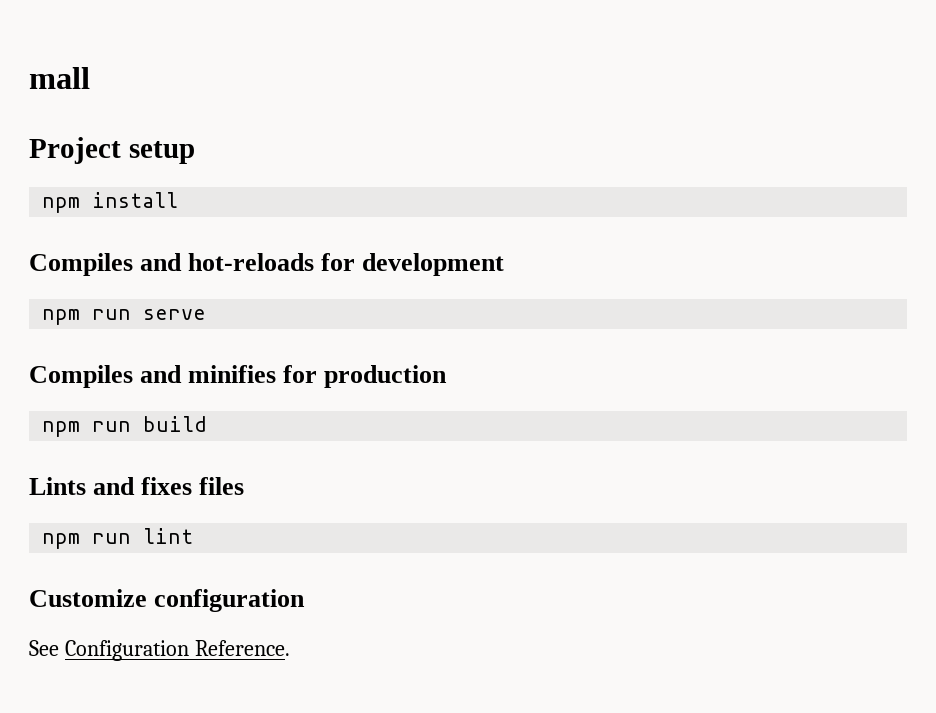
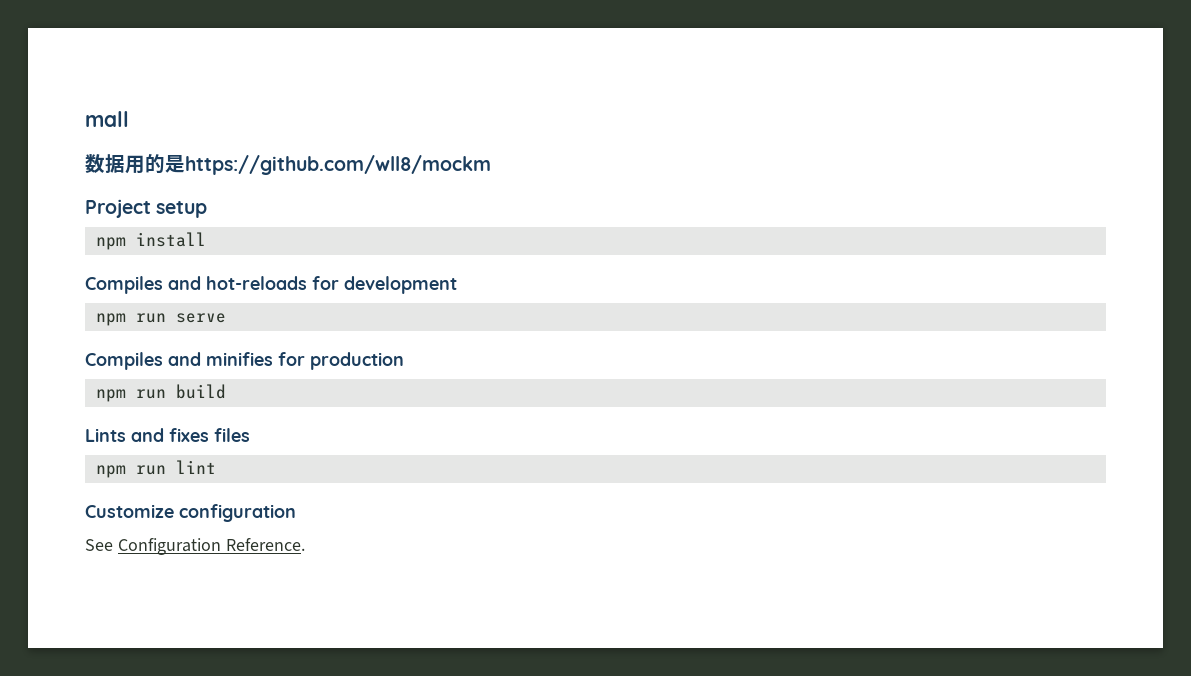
+ 数据用的是https://github.com/wll8/mockm

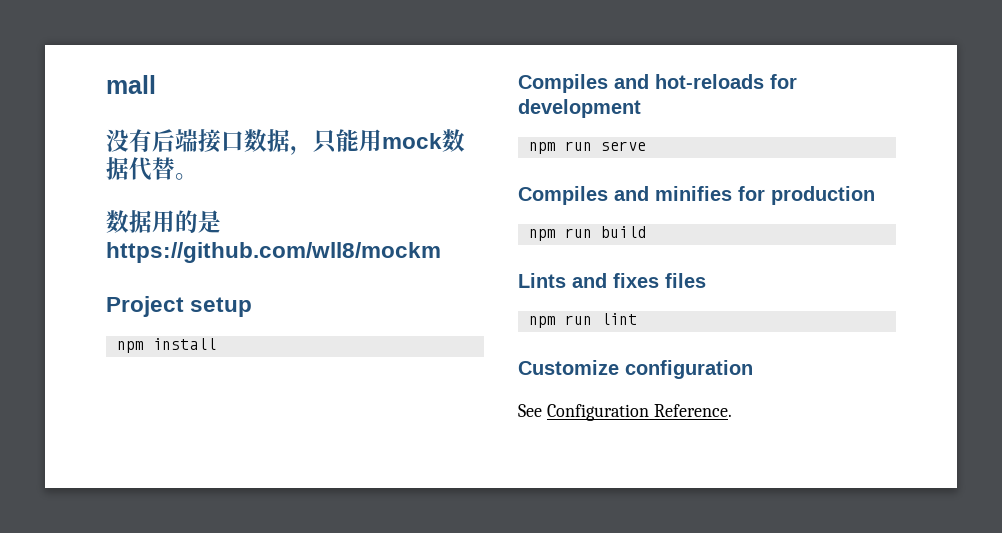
+ 没有后端接口数据，只能用mock数据代替。

